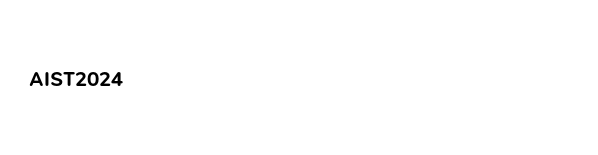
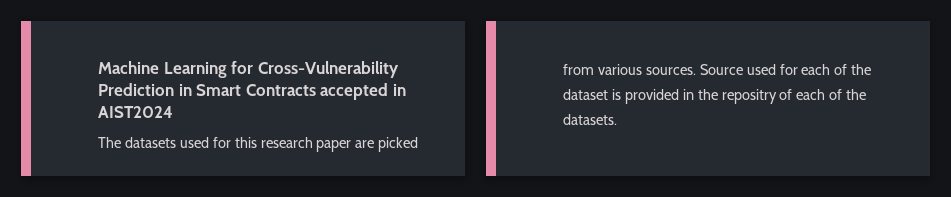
- AIST2024
+ Machine Learning for Cross-Vulnerability Prediction in Smart Contracts accepted in AIST2024
+ The datasets used for this research paper are picked from various sources. Source used for each of the dataset is provided in the repositry of each of the datasets.

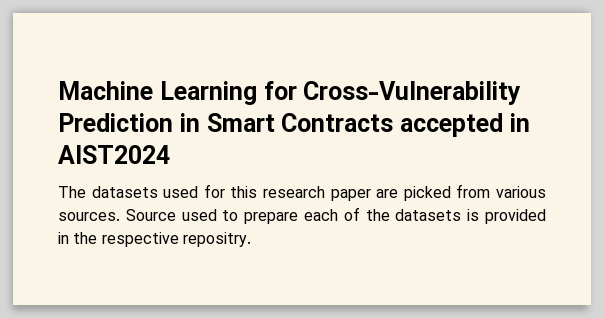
- Source used for each of the dataset is provided in the repositry of each of the datasets.
+ Source used to prepare each of the datasets is provided in the respective repositry.

